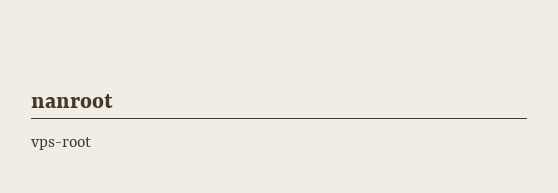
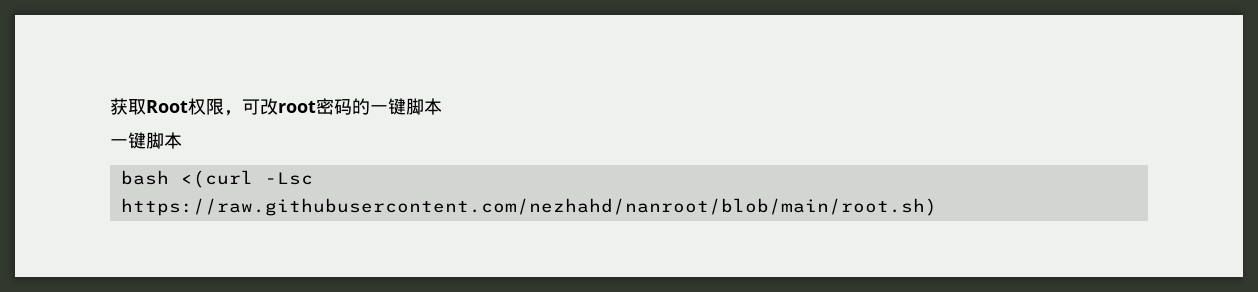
- nanroot
- vps-root
+ 获取Root权限，可改root密码的一键脚本
+ 一键脚本
+ bash <(curl -Lsc https://raw.githubusercontent.com/nezhahd/nanroot/blob/main/root.sh)

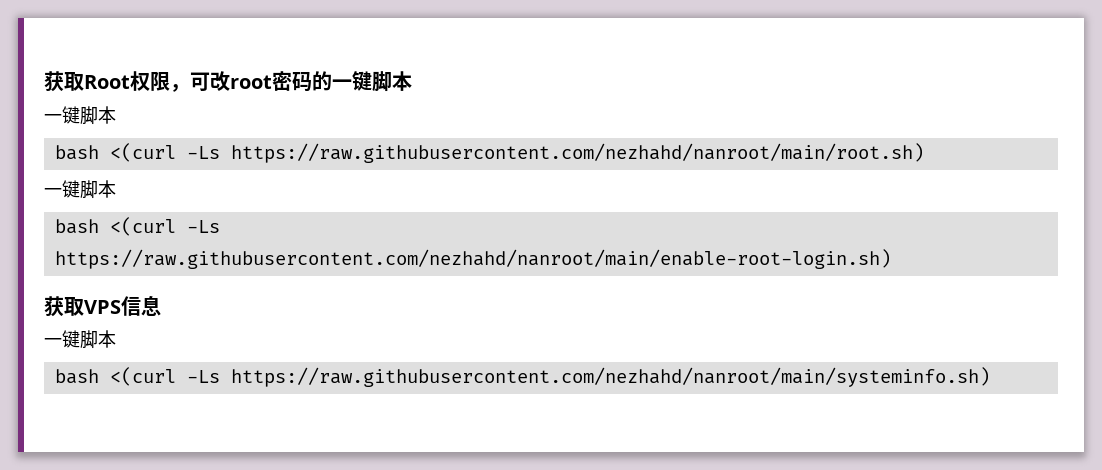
- bash <(curl -Lsc https://raw.githubusercontent.com/nezhahd/nanroot/blob/main/root.sh)
+ bash <(curl -Ls https://raw.githubusercontent.com/nezhahd/nanroot/main/root.sh)
+ 一键脚本
+ bash <(curl -Ls https://raw.githubusercontent.com/nezhahd/nanroot/main/enable-root-login.sh)
+ 获取VPS信息
+ 一键脚本
+ bash <(curl -Ls https://raw.githubusercontent.com/nezhahd/nanroot/main/systeminfo.sh)

